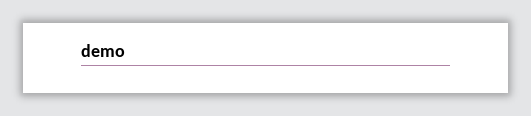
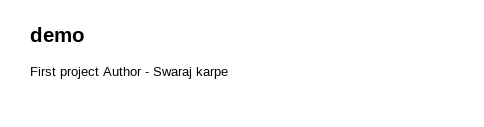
+ First project Author - Swaraj karpe

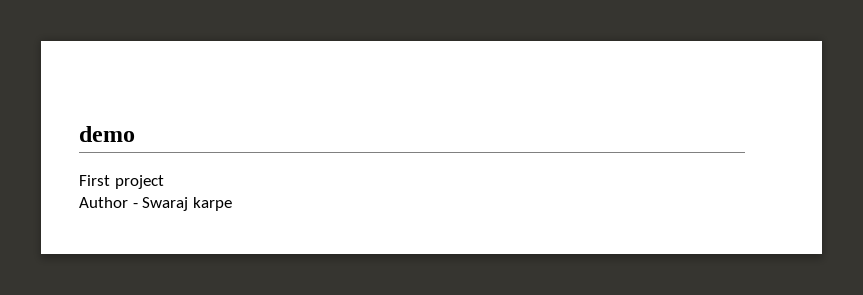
- First project Author - Swaraj karpe
+ First project
+ Author - Swaraj karpe

